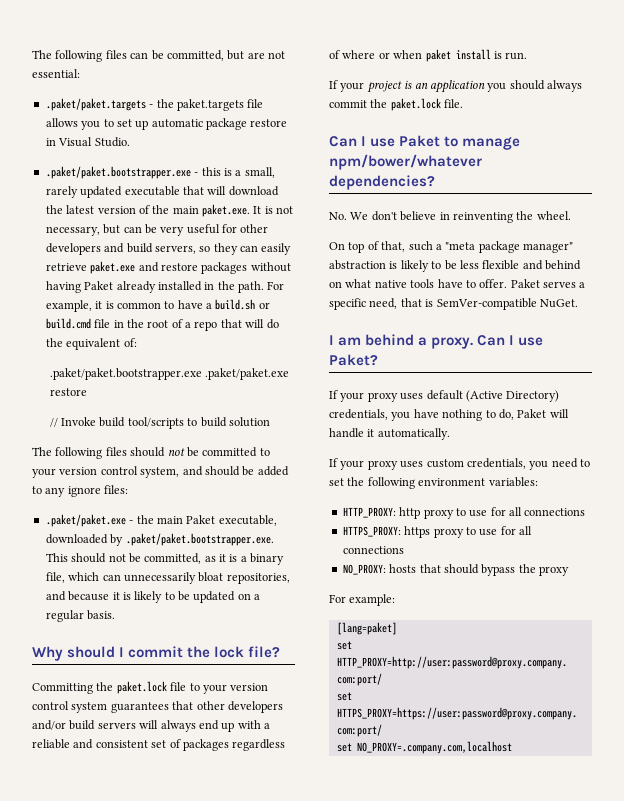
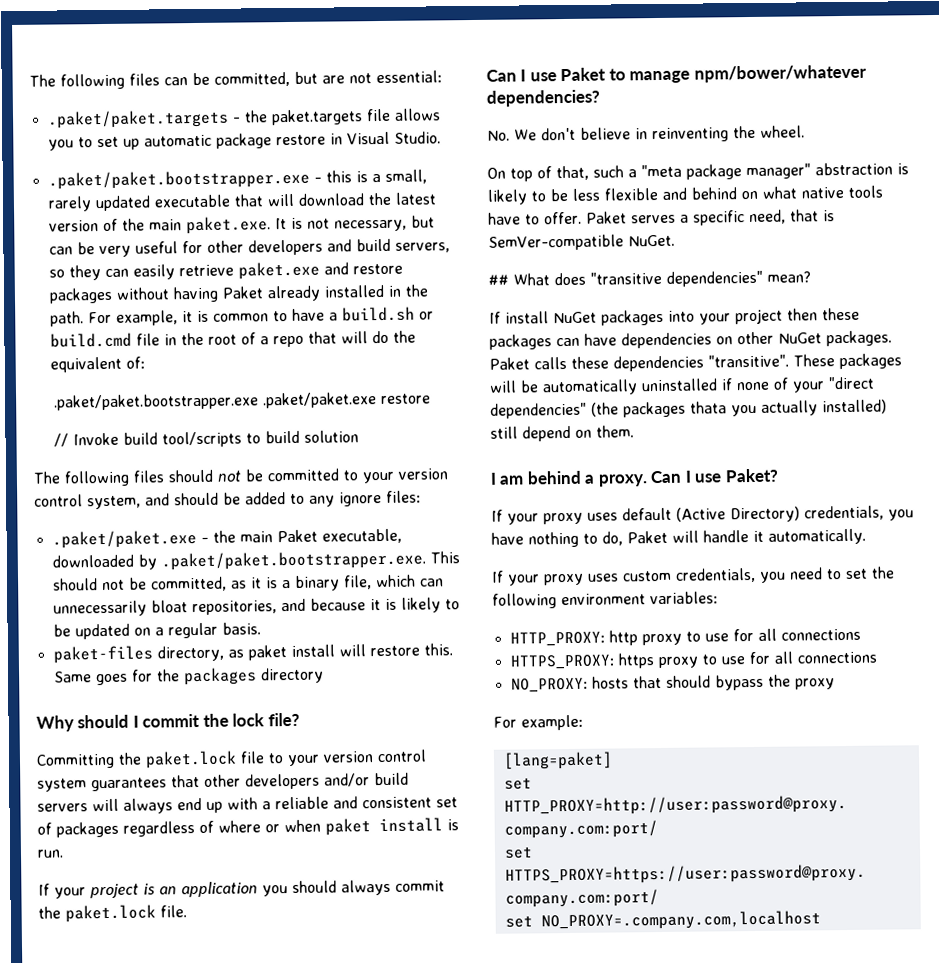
+ paket-files directory, as paket install will restore this. Same goes for the packages directory
+ ## What does "transitive dependencies" mean?
+ If install NuGet packages into your project then these packages can have dependencies on other NuGet packages. Paket calls these dependencies "transitive". These packages will be automatically uninstalled if none of your "direct dependencies" (the packages thata you actually installed) still depend on them.

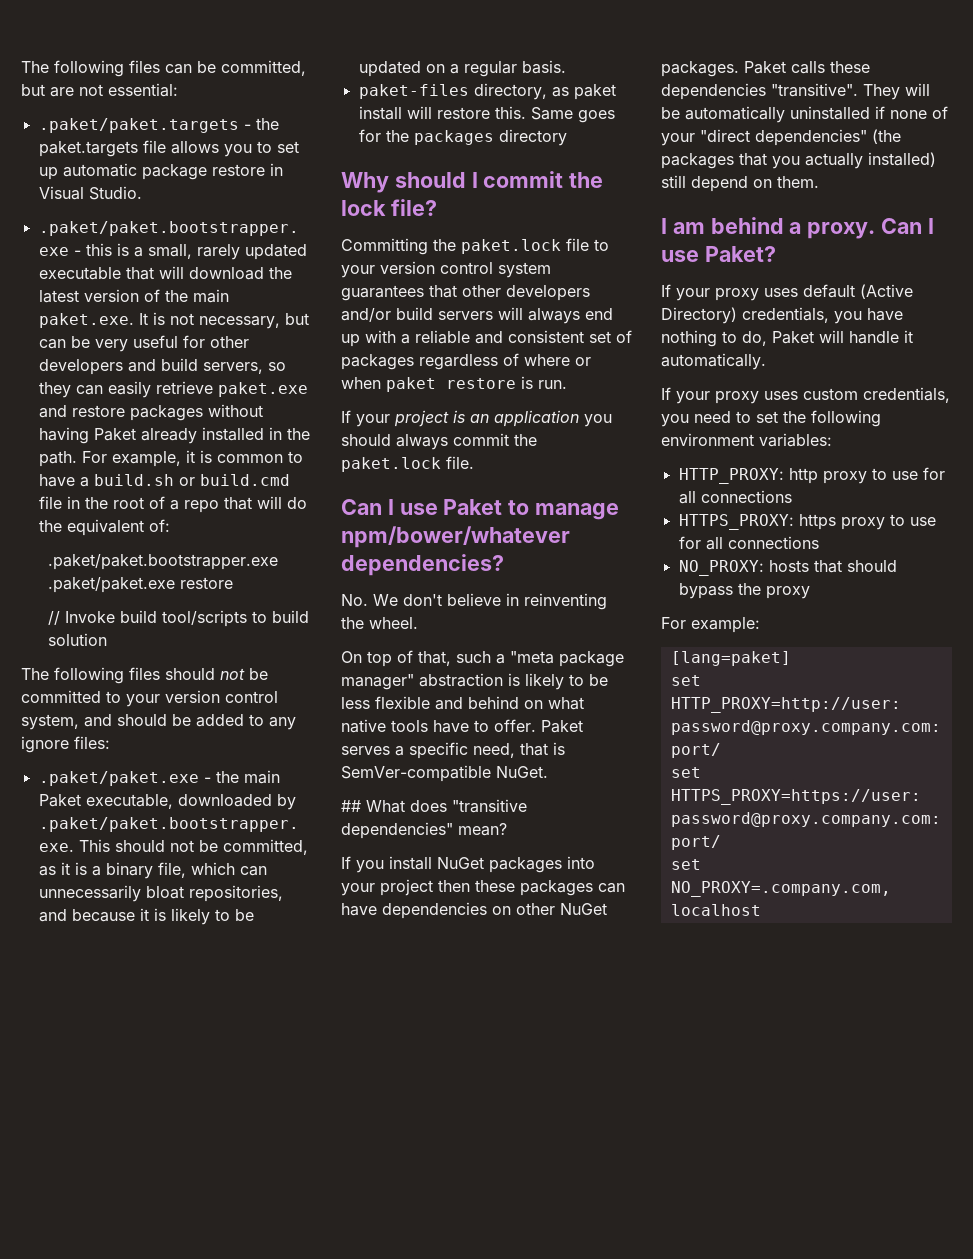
- Committing the paket.lock file to your version control system guarantees that other developers and/or build servers will always end up with a reliable and consistent set of packages regardless of where or when paket install is run.
+ Committing the paket.lock file to your version control system guarantees that other developers and/or build servers will always end up with a reliable and consistent set of packages regardless of where or when paket restore is run.
- If install NuGet packages into your project then these packages can have dependencies on other NuGet packages.
+ If you install NuGet packages into your project then these packages can have dependencies on other NuGet packages.
- These packages will be automatically uninstalled if none of your "direct dependencies" (the packages thata you actually installed) still depend on them.
+ They will be automatically uninstalled if none of your "direct dependencies" (the packages that you actually installed) still depend on them.

